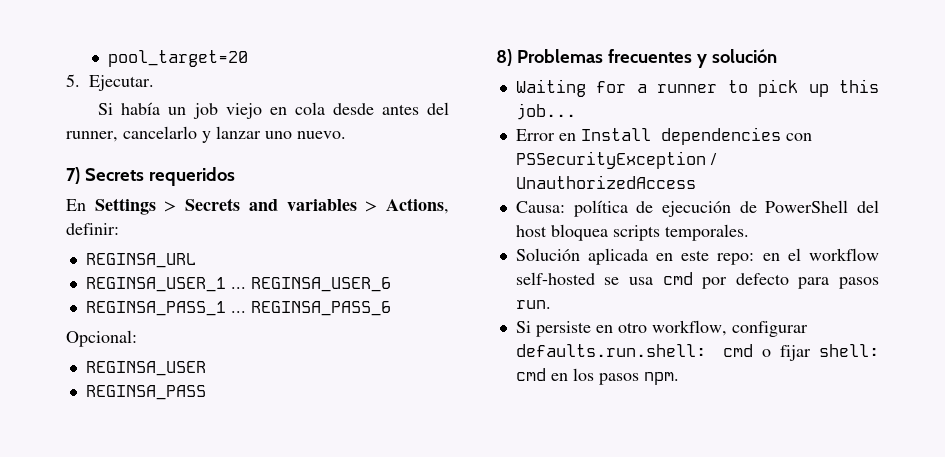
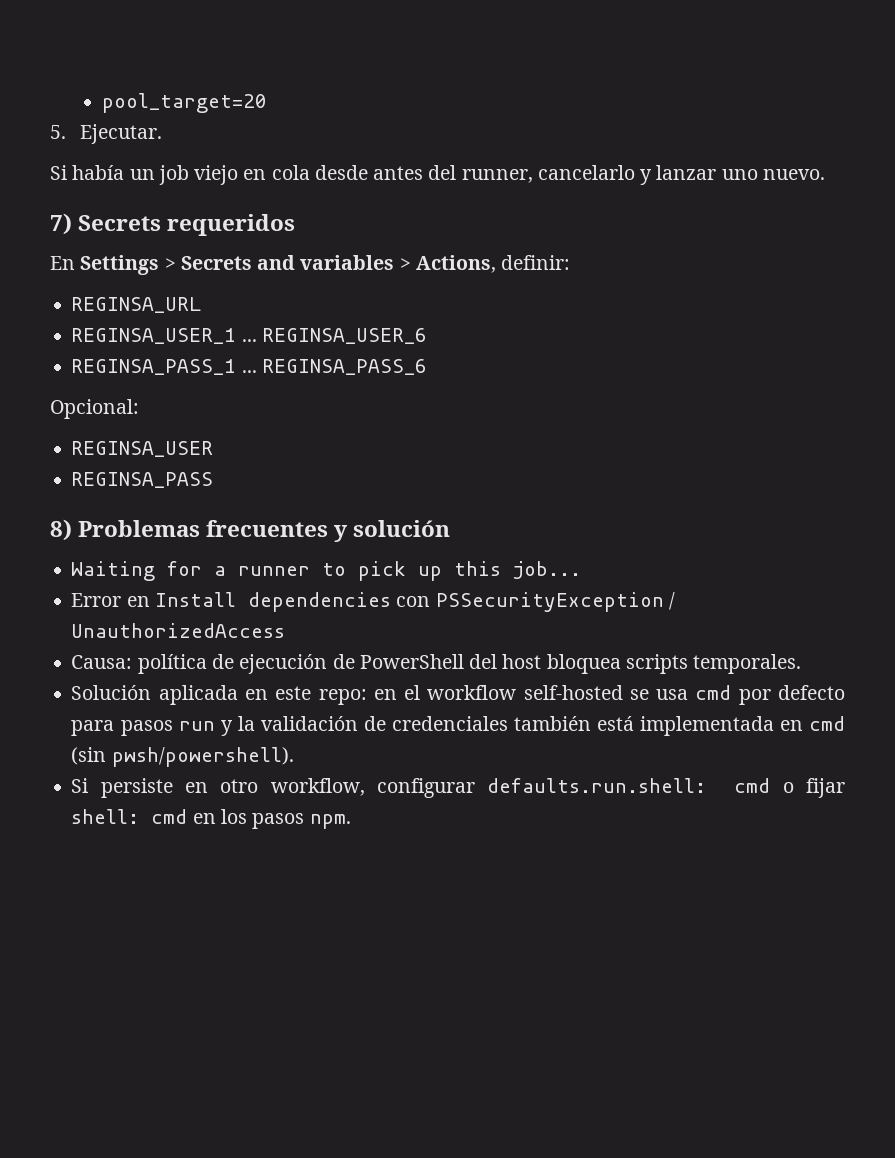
- Solución aplicada en este repo: en el workflow self-hosted se usa cmd por defecto para pasos run.
+ Solución aplicada en este repo: en el workflow self-hosted se usa cmd por defecto para pasos run y la validación de credenciales también está implementada en cmd (sin pwsh/powershell).

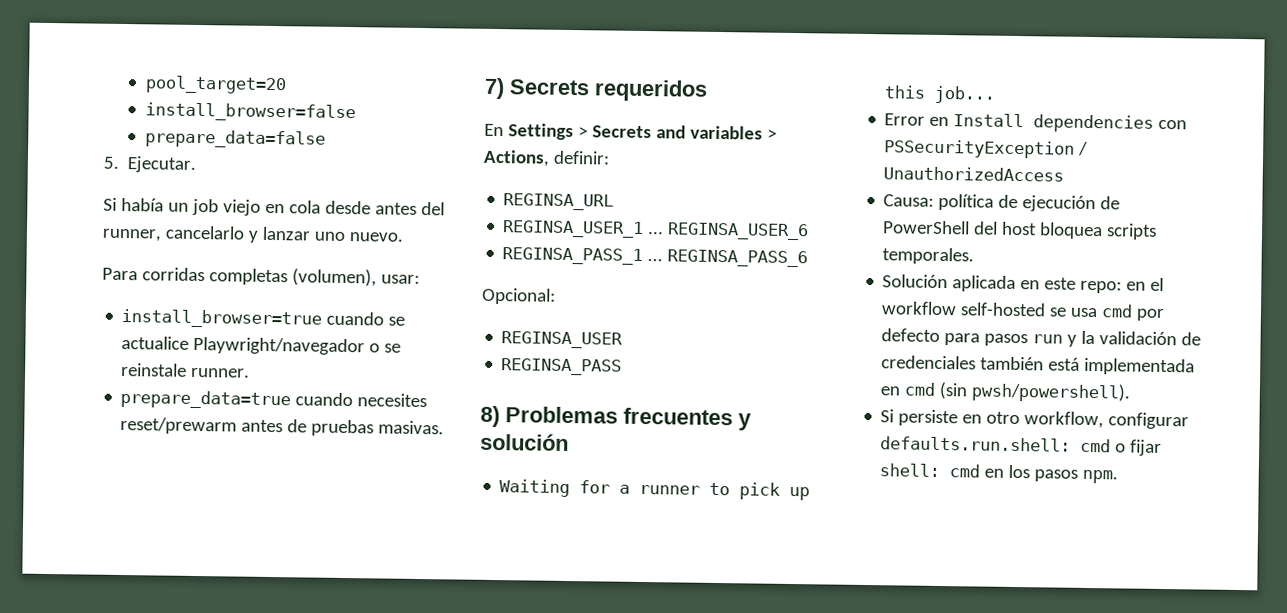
+ install_browser=false
+ prepare_data=false
+ Para corridas completas (volumen), usar:
+ install_browser=true cuando se actualice Playwright/navegador o se reinstale runner.
+ prepare_data=true cuando necesites reset/prewarm antes de pruebas masivas.

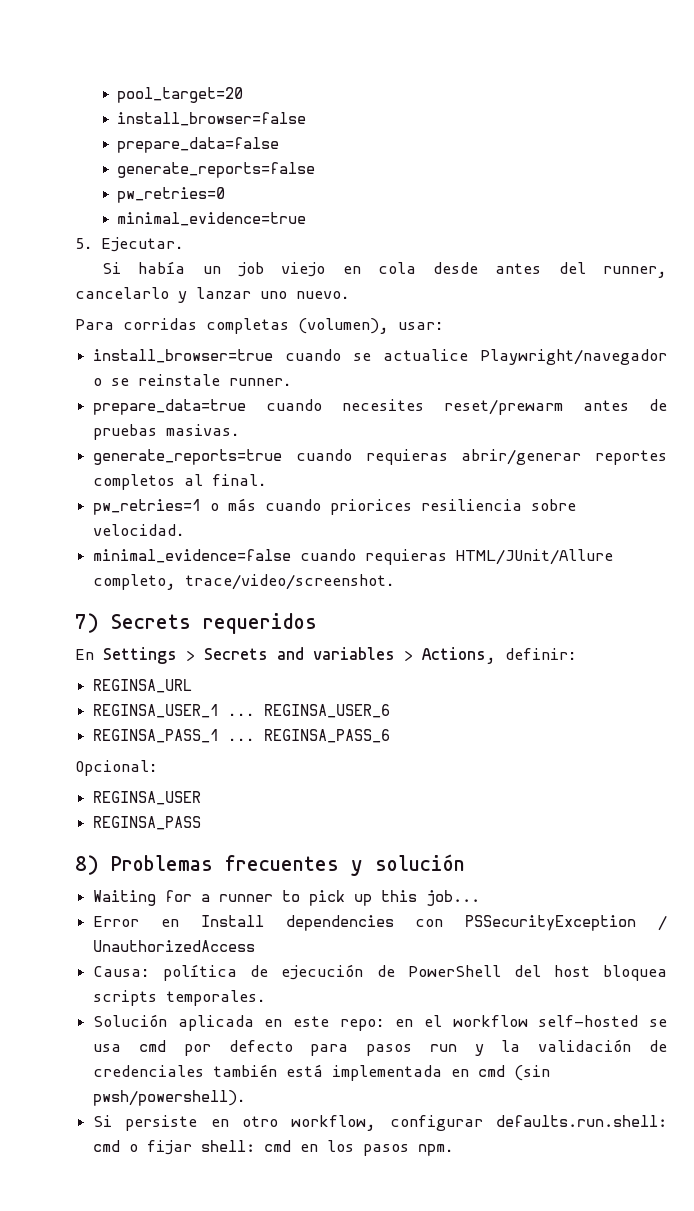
+ generate_reports=false
+ pw_retries=0
+ minimal_evidence=true
+ generate_reports=true cuando requieras abrir/generar reportes completos al final.
+ pw_retries=1 o más cuando priorices resiliencia sobre velocidad.
+ minimal_evidence=false cuando requieras HTML/JUnit/Allure completo, trace/video/screenshot.

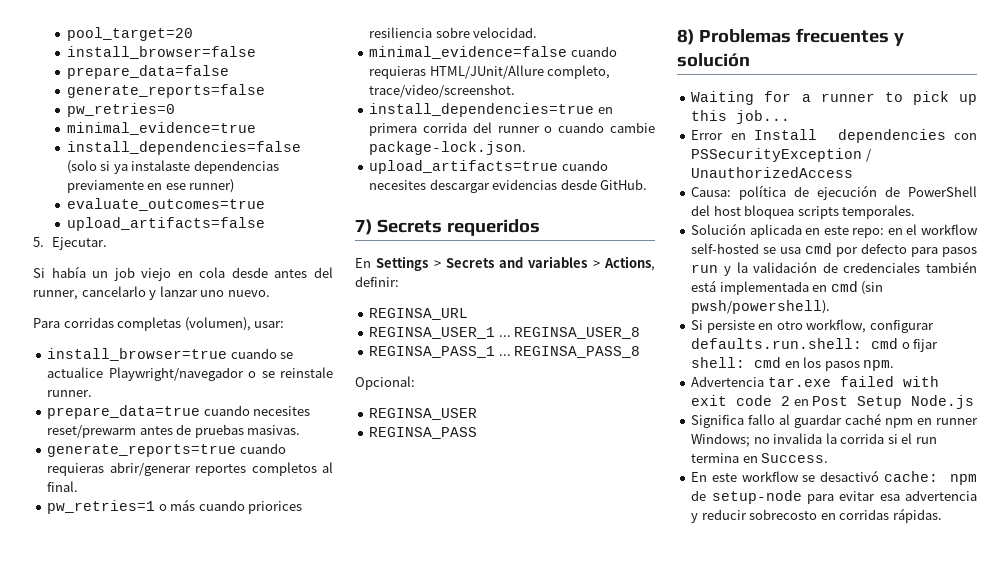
+ install_dependencies=false (solo si ya instalaste dependencias previamente en ese runner)
+ evaluate_outcomes=true
+ upload_artifacts=false
+ install_dependencies=true en primera corrida del runner o cuando cambie package-lock.json.
+ upload_artifacts=true cuando necesites descargar evidencias desde GitHub.
- REGINSA_USER_6
+ REGINSA_USER_8
- REGINSA_PASS_6
+ REGINSA_PASS_8
+ Advertencia tar.exe failed with exit code 2 en Post Setup Node.js
+ Significa fallo al guardar caché npm en runner Windows; no invalida la corrida si el run termina en Success.
+ En este workflow se desactivó cache: npm de setup-node para evitar esa advertencia y reducir sobrecosto en corridas rápidas.

